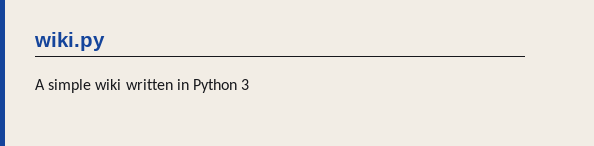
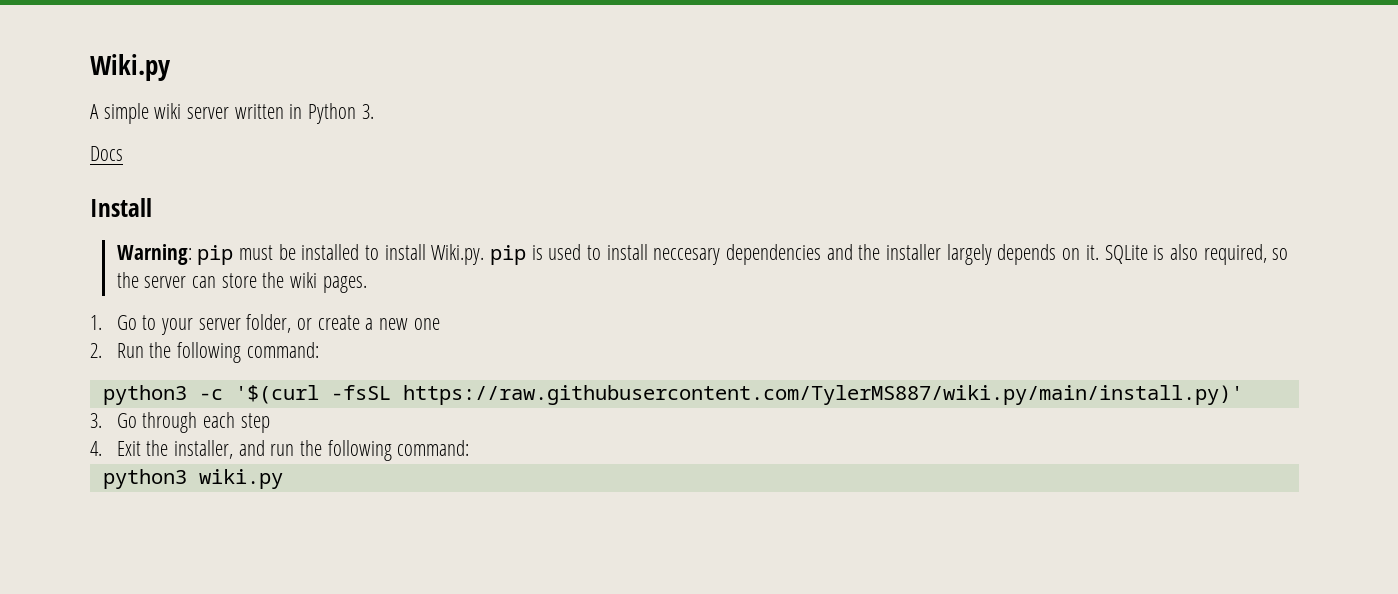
- wiki.py
+ Wiki.py
- A simple wiki written in Python 3
+ A simple wiki server written in Python 3.
+ Docs
+ Install
+ Warning: pip must be installed to install Wiki.py. pip is used to install neccesary dependencies and the installer largely depends on it. SQLite is also required, so the server can store the wiki pages.
+ 1. Go to your server folder, or create a new one
+ 2. Run the following command:
+ python3 -c '$(curl -fsSL https://raw.githubusercontent.com/TylerMS887/wiki.py/main/install.py)'
+ 3. Go through each step
+ 4. Exit the installer, and run the following command:
+ python3 wiki.py

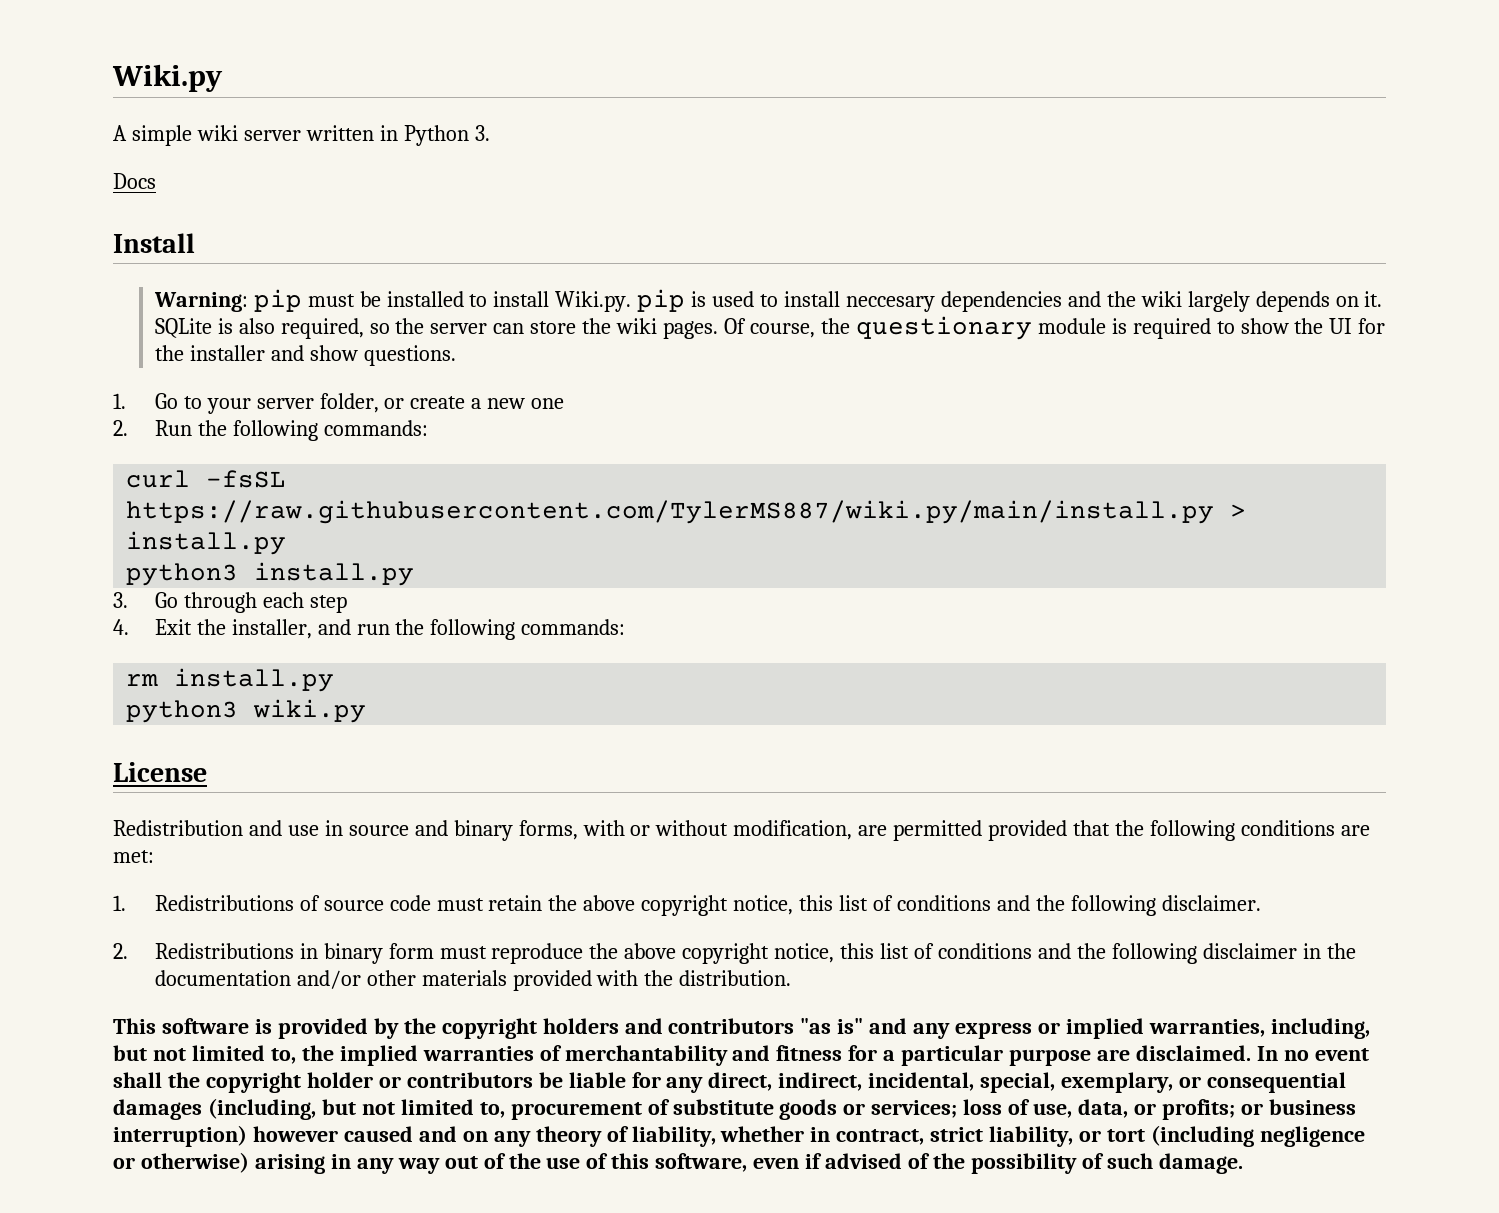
- Warning: pip must be installed to install Wiki.py. pip is used to install neccesary dependencies and the installer largely depends on it.
+ Warning: pip must be installed to install Wiki.py. pip is used to install neccesary dependencies and the wiki largely depends on it.
+ Of course, the questionary module is required to show the UI for the installer and show questions.
- 2. Run the following command:
- python3 -c '$(curl -fsSL https://raw.githubusercontent.com/TylerMS887/wiki.py/main/install.py)'
+ 2. Run the following commands:
+ curl -fsSL https://raw.githubusercontent.com/TylerMS887/wiki.py/main/install.py > install.py
+ python3 install.py
- 4. Exit the installer, and run the following command:
+ 4. Exit the installer, and run the following commands:
+ rm install.py
+ License
+ Redistribution and use in source and binary forms, with or without modification, are permitted provided that the following conditions are met:
+ 1. Redistributions of source code must retain the above copyright notice, this list of conditions and the following disclaimer.
+ 2. Redistributions in binary form must reproduce the above copyright notice, this list of conditions and the following disclaimer in the documentation and/or other materials provided with the distribution.
+ This software is provided by the copyright holders and contributors "as is" and any express or implied warranties, including, but not limited to, the implied warranties of merchantability and fitness for a particular purpose are disclaimed. In no event shall the copyright holder or contributors be liable for any direct, indirect, incidental, special, exemplary, or consequential damages (including, but not limited to, procurement of substitute goods or services; loss of use, data, or profits; or business interruption) however caused and on any theory of liability, whether in contract, strict liability, or tort (including negligence or otherwise) arising in any way out of the use of this software, even if advised of the possibility of such damage.

